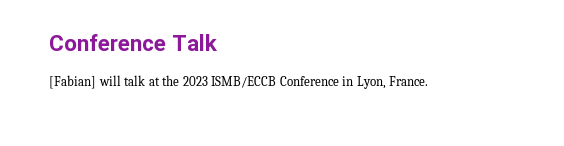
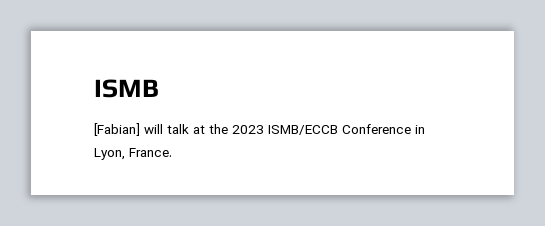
- Conference Talk
+ ISMB

